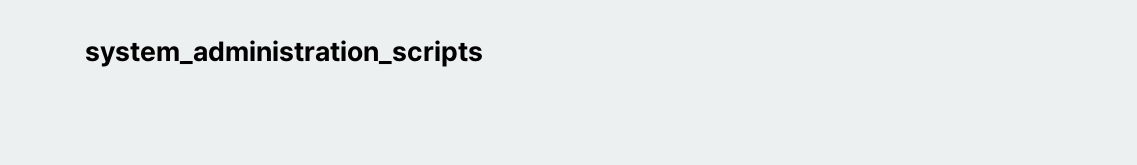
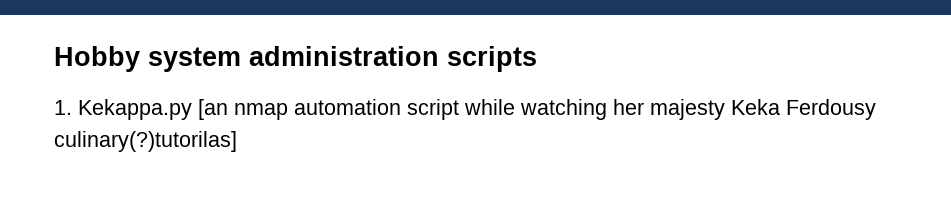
- system_administration_scripts
+ Hobby system administration scripts
+ 1. Kekappa.py [an nmap automation script while watching her majesty Keka Ferdousy culinary(?)tutorilas]

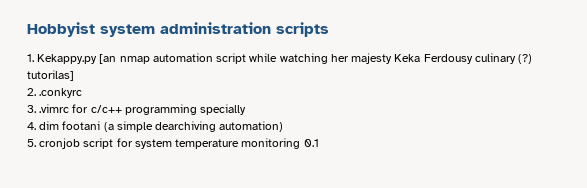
- Hobby system administration scripts
+ Hobbyist system administration scripts
- 1. Kekappa.py [an nmap automation script while watching her majesty Keka Ferdousy culinary(?)tutorilas]
+ 1. Kekappy.py [an nmap automation script while watching her majesty Keka Ferdousy culinary (?) tutorilas]
+ 2. .conkyrc
+ 3. .vimrc for c/c++ programming specially
+ 4. dim footani (a simple dearchiving automation)
+ 5. cronjob script for system temperature monitoring 0.1

